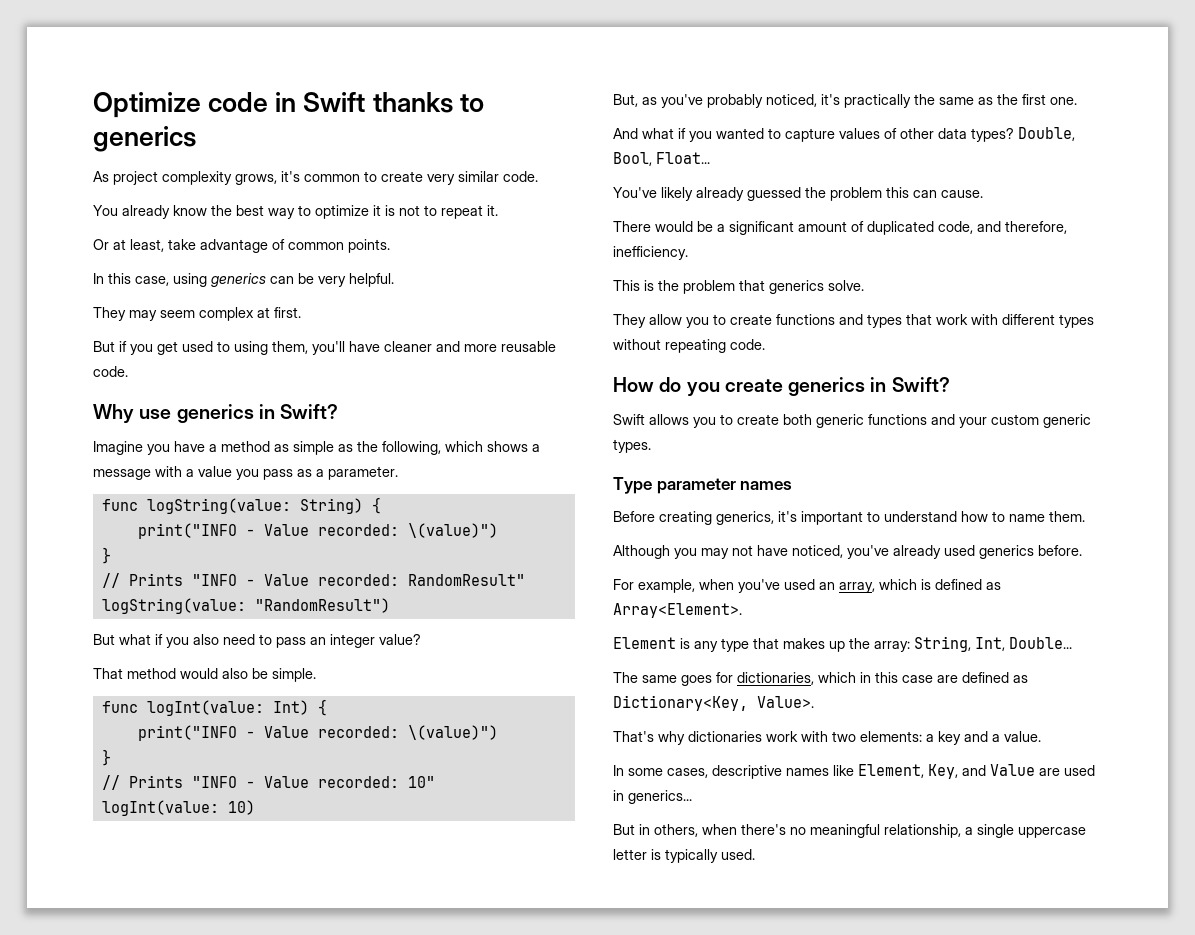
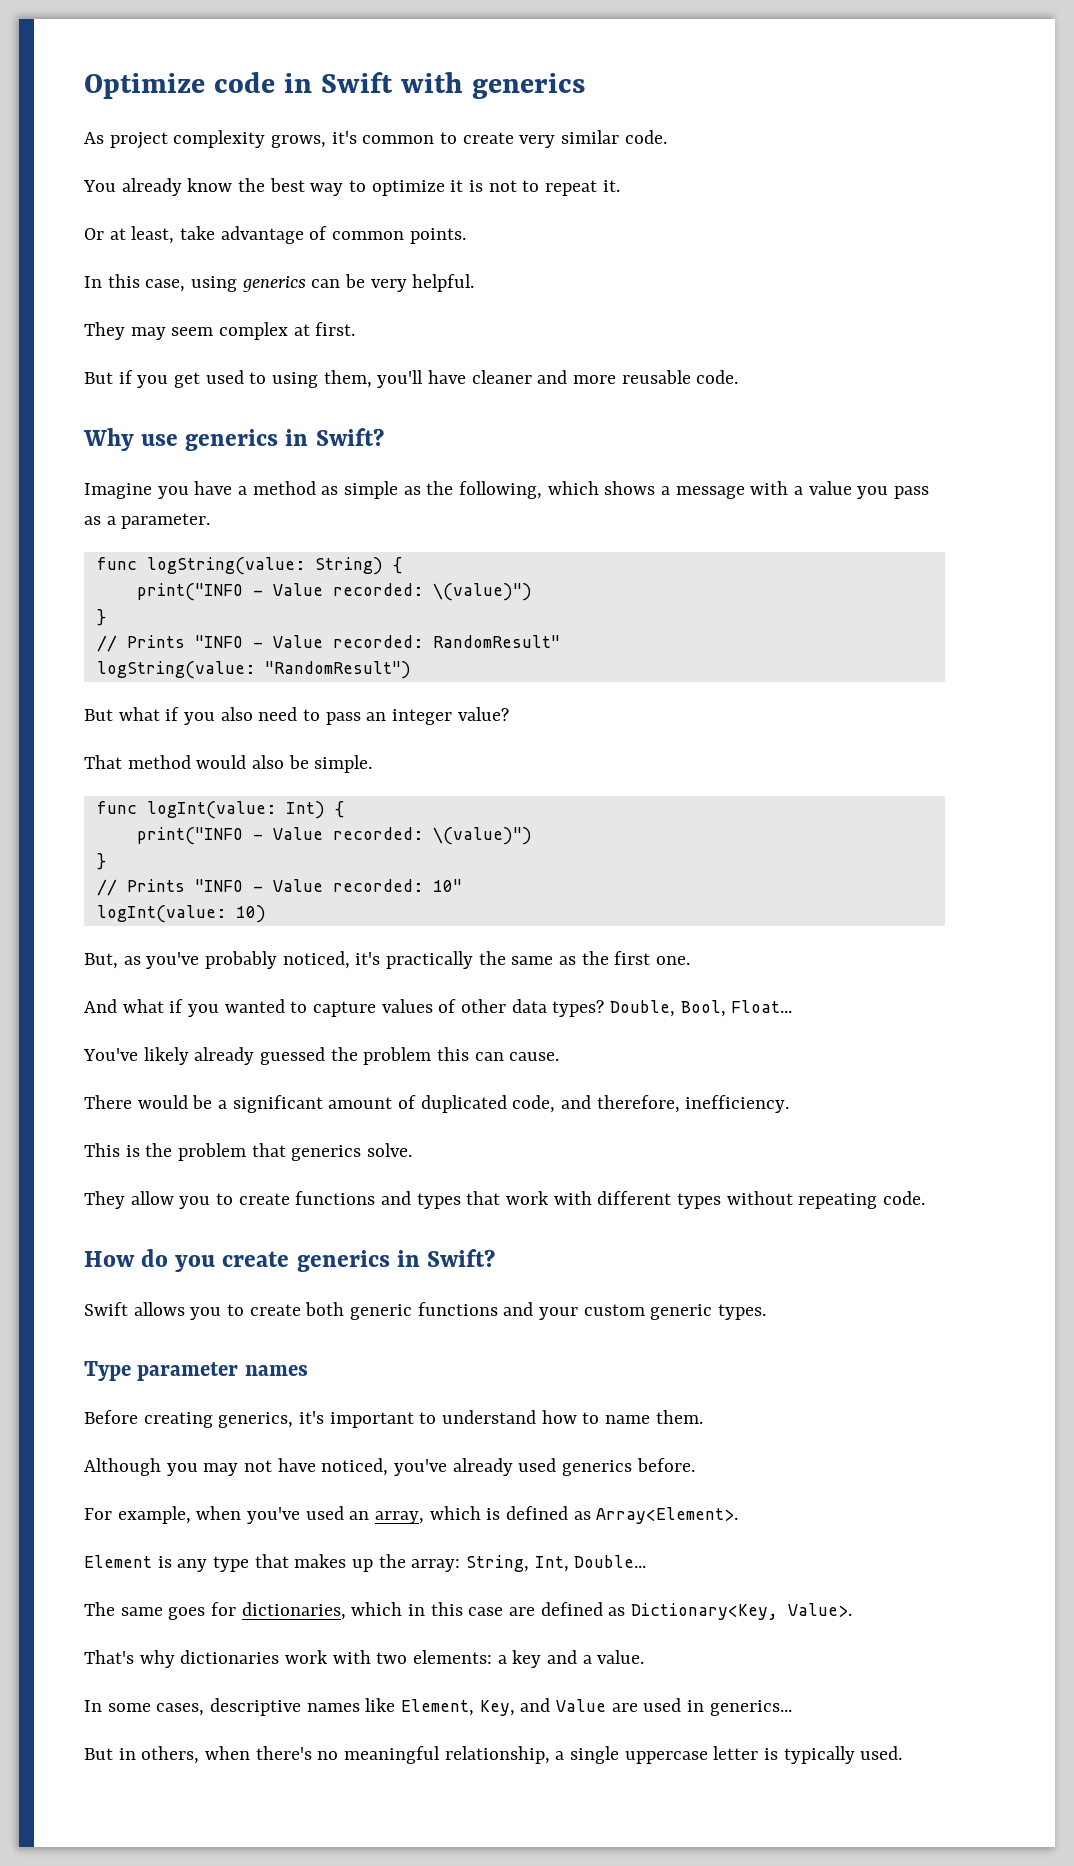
- Optimize code in Swift thanks to generics
+ Optimize code in Swift with generics

